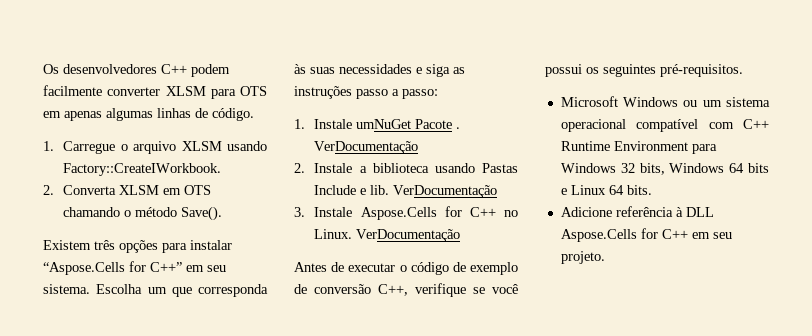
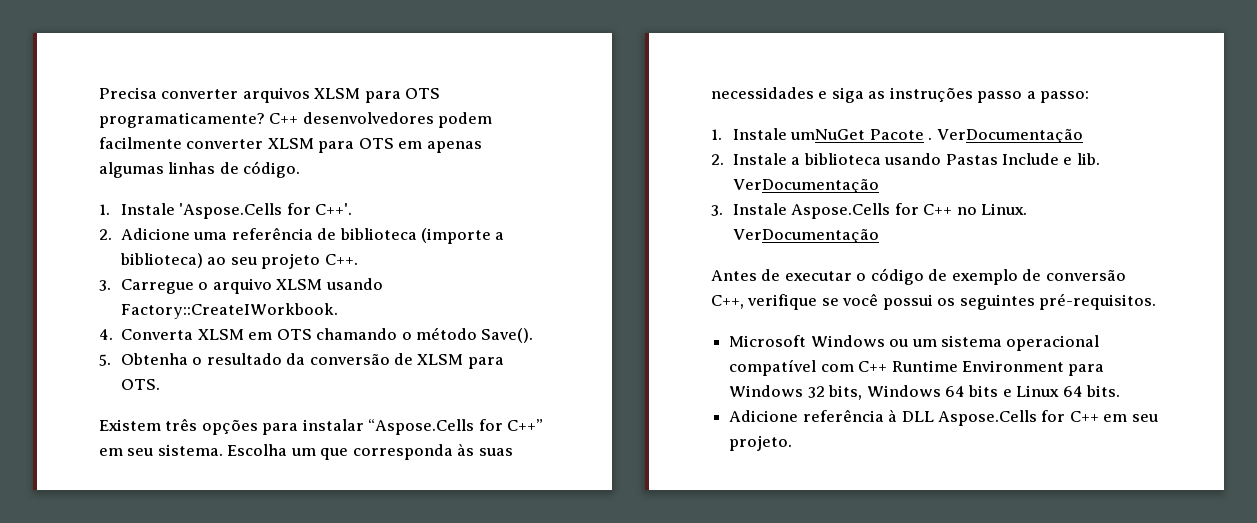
- Os desenvolvedores C++ podem facilmente converter XLSM para OTS em apenas algumas linhas de código.
+ Precisa converter arquivos XLSM para OTS programaticamente? C++ desenvolvedores podem facilmente converter XLSM para OTS em apenas algumas linhas de código.
- 1. Carregue o arquivo XLSM usando Factory::CreateIWorkbook.
+ 1. Instale 'Aspose.Cells for C++'.
+ 2. Adicione uma referência de biblioteca (importe a biblioteca) ao seu projeto C++.
+ 3. Carregue o arquivo XLSM usando Factory::CreateIWorkbook.
- 2. Converta XLSM em OTS chamando o método Save().
+ 4. Converta XLSM em OTS chamando o método Save().
+ 5. Obtenha o resultado da conversão de XLSM para OTS.

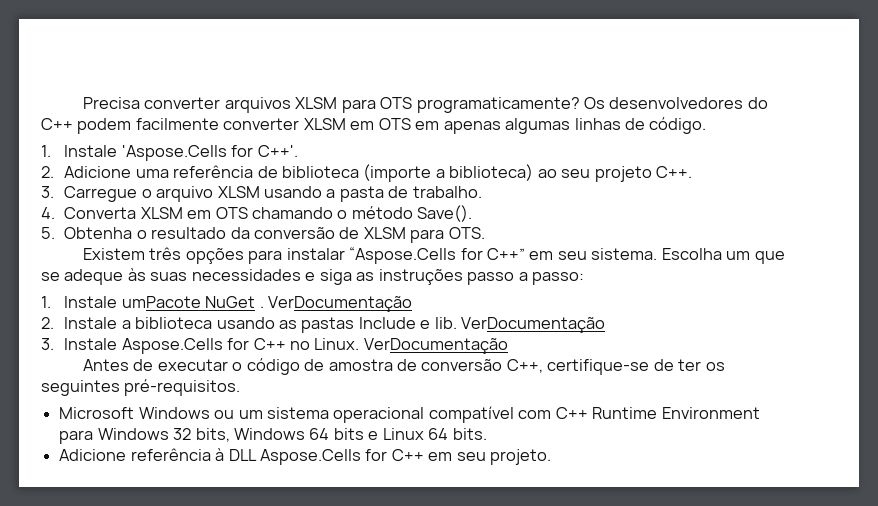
- C++ desenvolvedores podem facilmente converter XLSM para OTS em apenas algumas linhas de código.
+ Os desenvolvedores do C++ podem facilmente converter XLSM em OTS em apenas algumas linhas de código.
- 3. Carregue o arquivo XLSM usando Factory::CreateIWorkbook.
+ 3. Carregue o arquivo XLSM usando a pasta de trabalho.
- Escolha um que corresponda às suas necessidades e siga as instruções passo a passo:
+ Escolha um que se adeque às suas necessidades e siga as instruções passo a passo:
- 1. Instale umNuGet Pacote .
+ 1. Instale umPacote NuGet .
- 2. Instale a biblioteca usando Pastas Include e lib.
+ 2. Instale a biblioteca usando as pastas Include e lib.
- Antes de executar o código de exemplo de conversão C++, verifique se você possui os seguintes pré-requisitos.
+ Antes de executar o código de amostra de conversão C++, certifique-se de ter os seguintes pré-requisitos.

